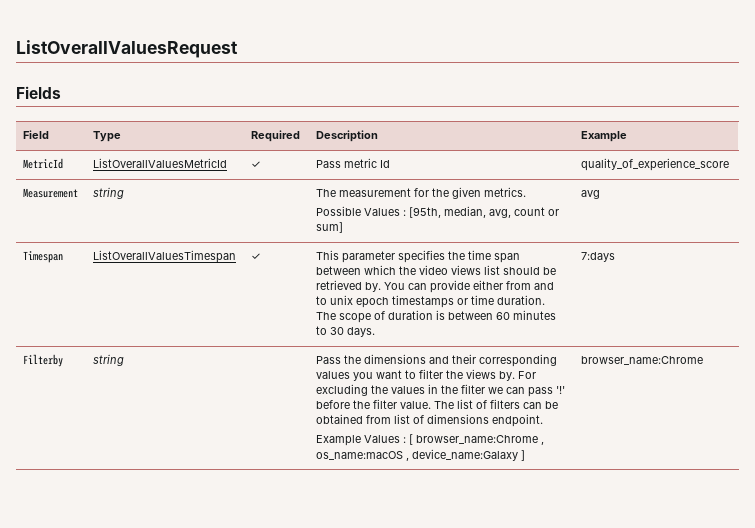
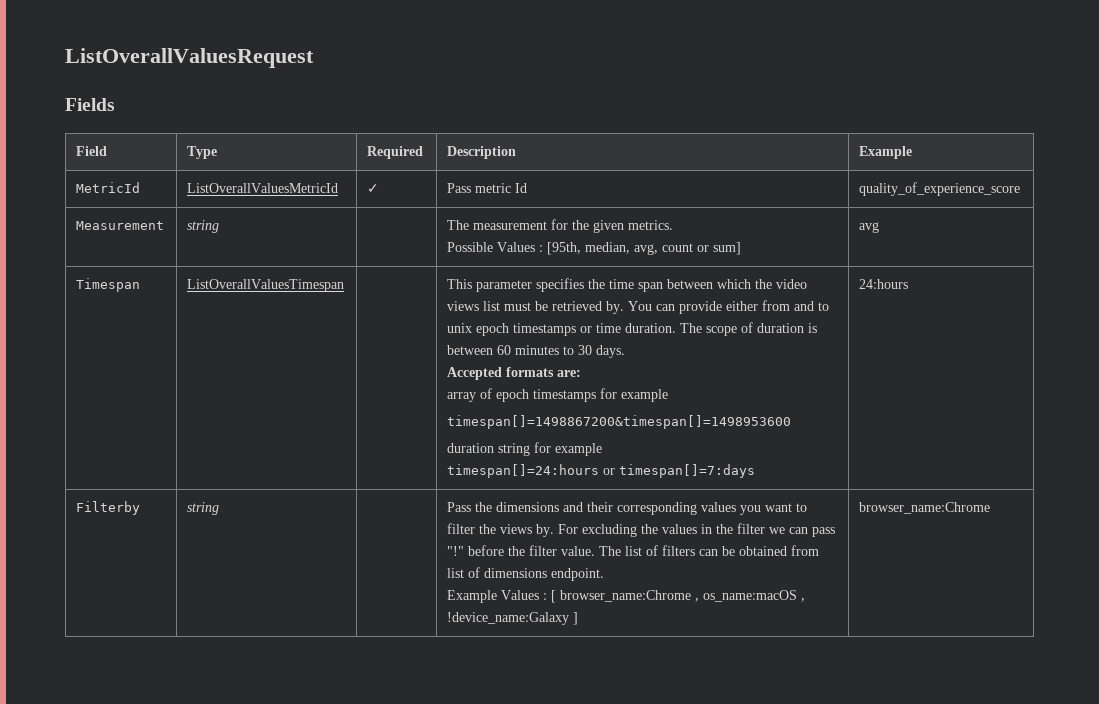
- ListOverallValuesTimespan | ✓
+ ListOverallValuesTimespan
- This parameter specifies the time span between which the video views list should be retrieved by.
+ This parameter specifies the time span between which the video views list must be retrieved by.
- 7:days
+ Accepted formats are:
+ array of epoch timestamps for example
+ timespan[]=1498867200&timespan[]=1498953600
+ duration string for example
+ timespan[]=24:hours or timespan[]=7:days | 24:hours
- For excluding the values in the filter we can pass '!' before the filter value.
+ For excluding the values in the filter we can pass "!" before the filter value.
- Example Values : [ browser_name:Chrome , os_name:macOS , device_name:Galaxy ]
+ Example Values : [ browser_name:Chrome , os_name:macOS , !device_name:Galaxy ]

